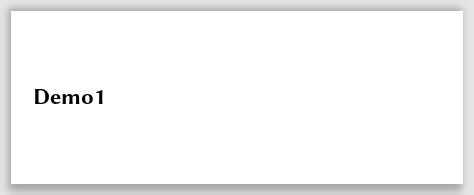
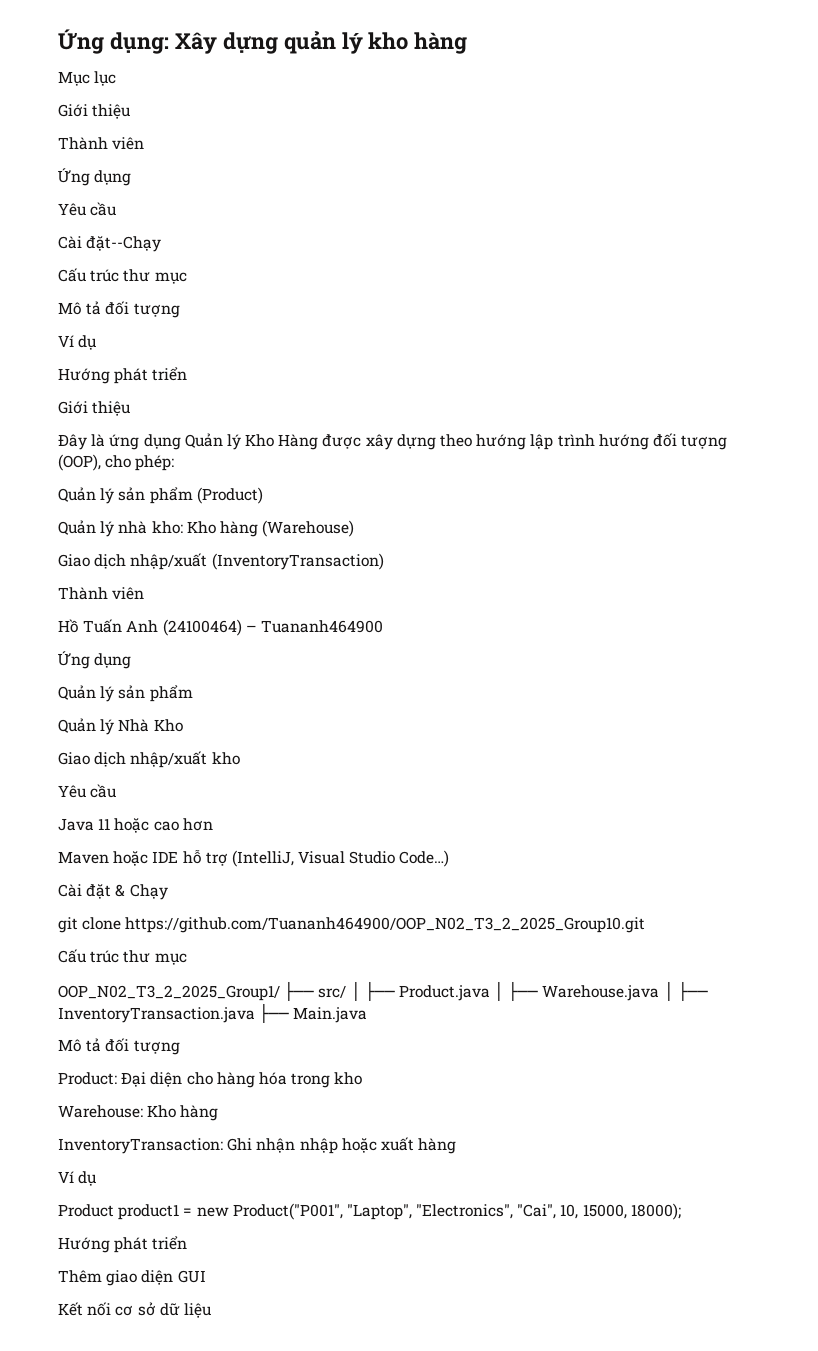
- Demo1
+ Ứng dụng: Xây dựng quản lý kho hàng
+ Mục lục
+ Giới thiệu
+ Thành viên
+ Ứng dụng
+ Yêu cầu
+ Cài đặt--Chạy
+ Cấu trúc thư mục
+ Mô tả đối tượng
+ Ví dụ
+ Hướng phát triển
+ Giới thiệu
+ Đây là ứng dụng Quản lý Kho Hàng được xây dựng theo hướng lập trình hướng đối tượng (OOP), cho phép:
+ Quản lý sản phẩm (Product)
+ Quản lý nhà kho: Kho hàng (Warehouse)
+ Giao dịch nhập/xuất (InventoryTransaction)
+ Thành viên
+ Hồ Tuấn Anh (24100464) – Tuananh464900
+ Ứng dụng
+ Quản lý sản phẩm
+ Quản lý Nhà Kho
+ Giao dịch nhập/xuất kho
+ Yêu cầu
+ Java 11 hoặc cao hơn
+ Maven hoặc IDE hỗ trợ (IntelliJ, Visual Studio Code…)
+ Cài đặt & Chạy
+ git clone https://github.com/Tuananh464900/OOP_N02_T3_2_2025_Group10.git
+ Cấu trúc thư mục
+ OOP_N02_T3_2_2025_Group1/ ├── src/ │ ├── Product.java │ ├── Warehouse.java │ ├── InventoryTransaction.java ├── Main.java
+ Mô tả đối tượng
+ Product: Đại diện cho hàng hóa trong kho
+ Warehouse: Kho hàng
+ InventoryTransaction: Ghi nhận nhập hoặc xuất hàng
+ Ví dụ
+ Product product1 = new Product("P001", "Laptop", "Electronics", "Cai", 10, 15000, 18000);
+ Hướng phát triển
+ Thêm giao diện GUI
+ Kết nối cơ sở dữ liệu

